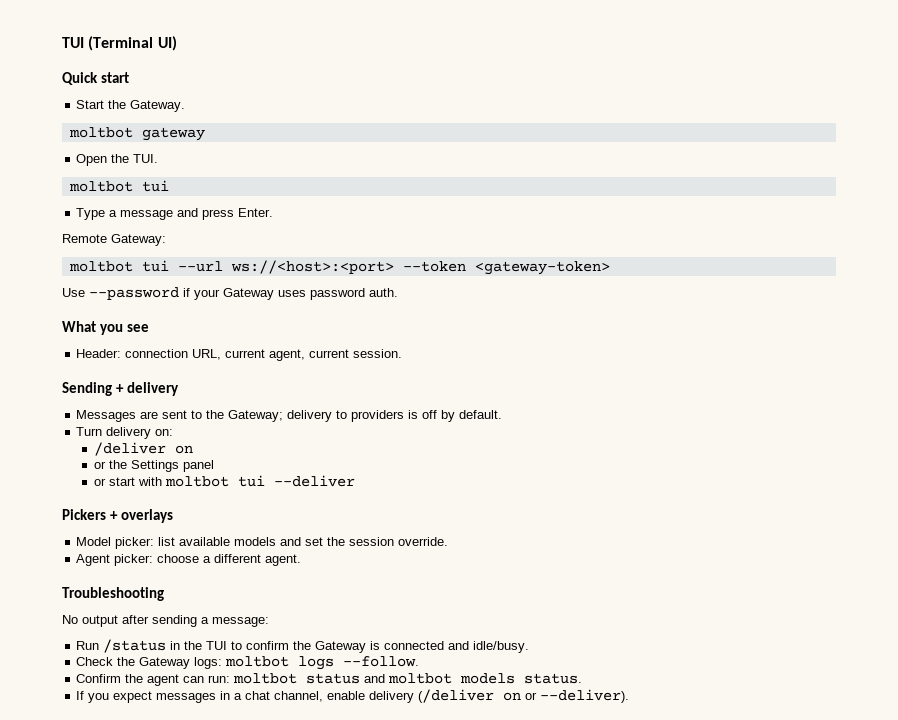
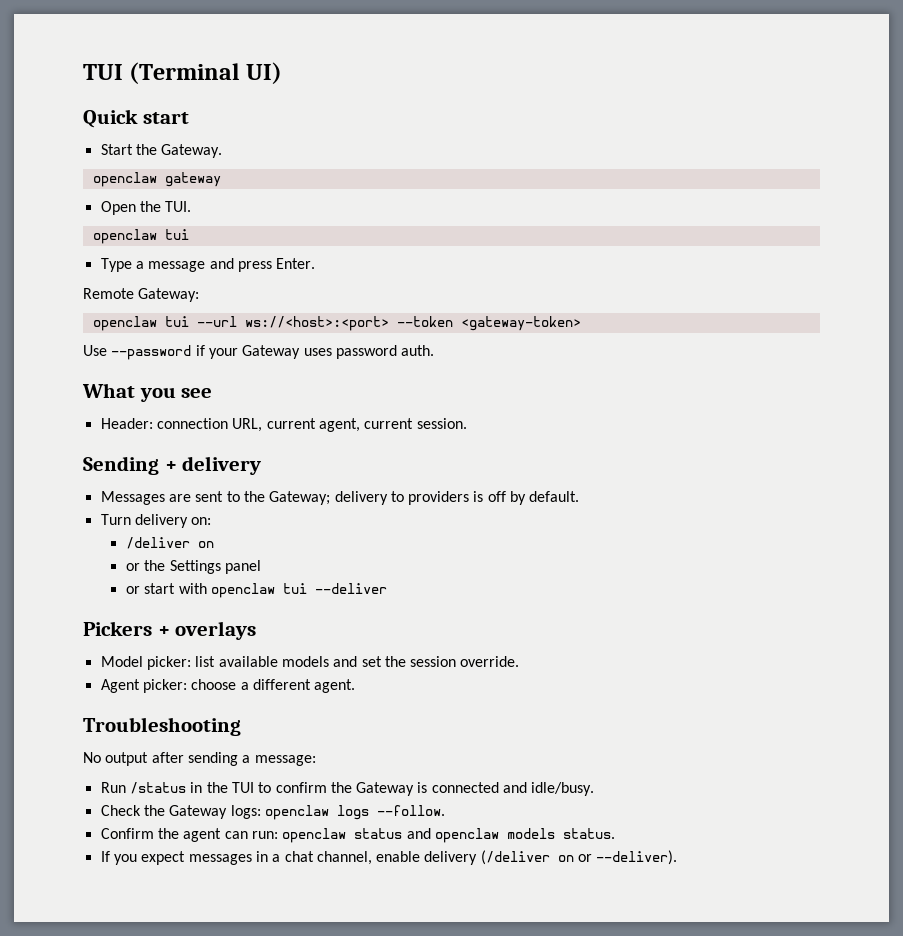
- moltbot gateway
+ openclaw gateway
  Open the TUI.
- moltbot tui
+ openclaw tui
- moltbot tui --url ws://<host>:<port> --token <gateway-token>
+ openclaw tui --url ws://<host>:<port> --token <gateway-token>
- or start with moltbot tui --deliver
+ or start with openclaw tui --deliver
- Check the Gateway logs: moltbot logs --follow.
+ Check the Gateway logs: openclaw logs --follow.
- Confirm the agent can run: moltbot status and moltbot models status.
+ Confirm the agent can run: openclaw status and openclaw models status.

